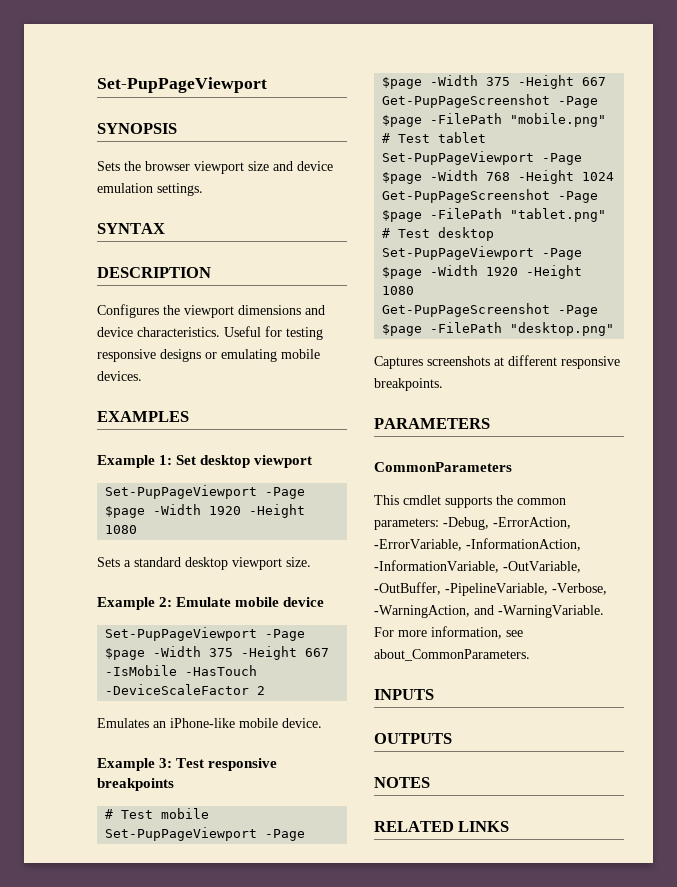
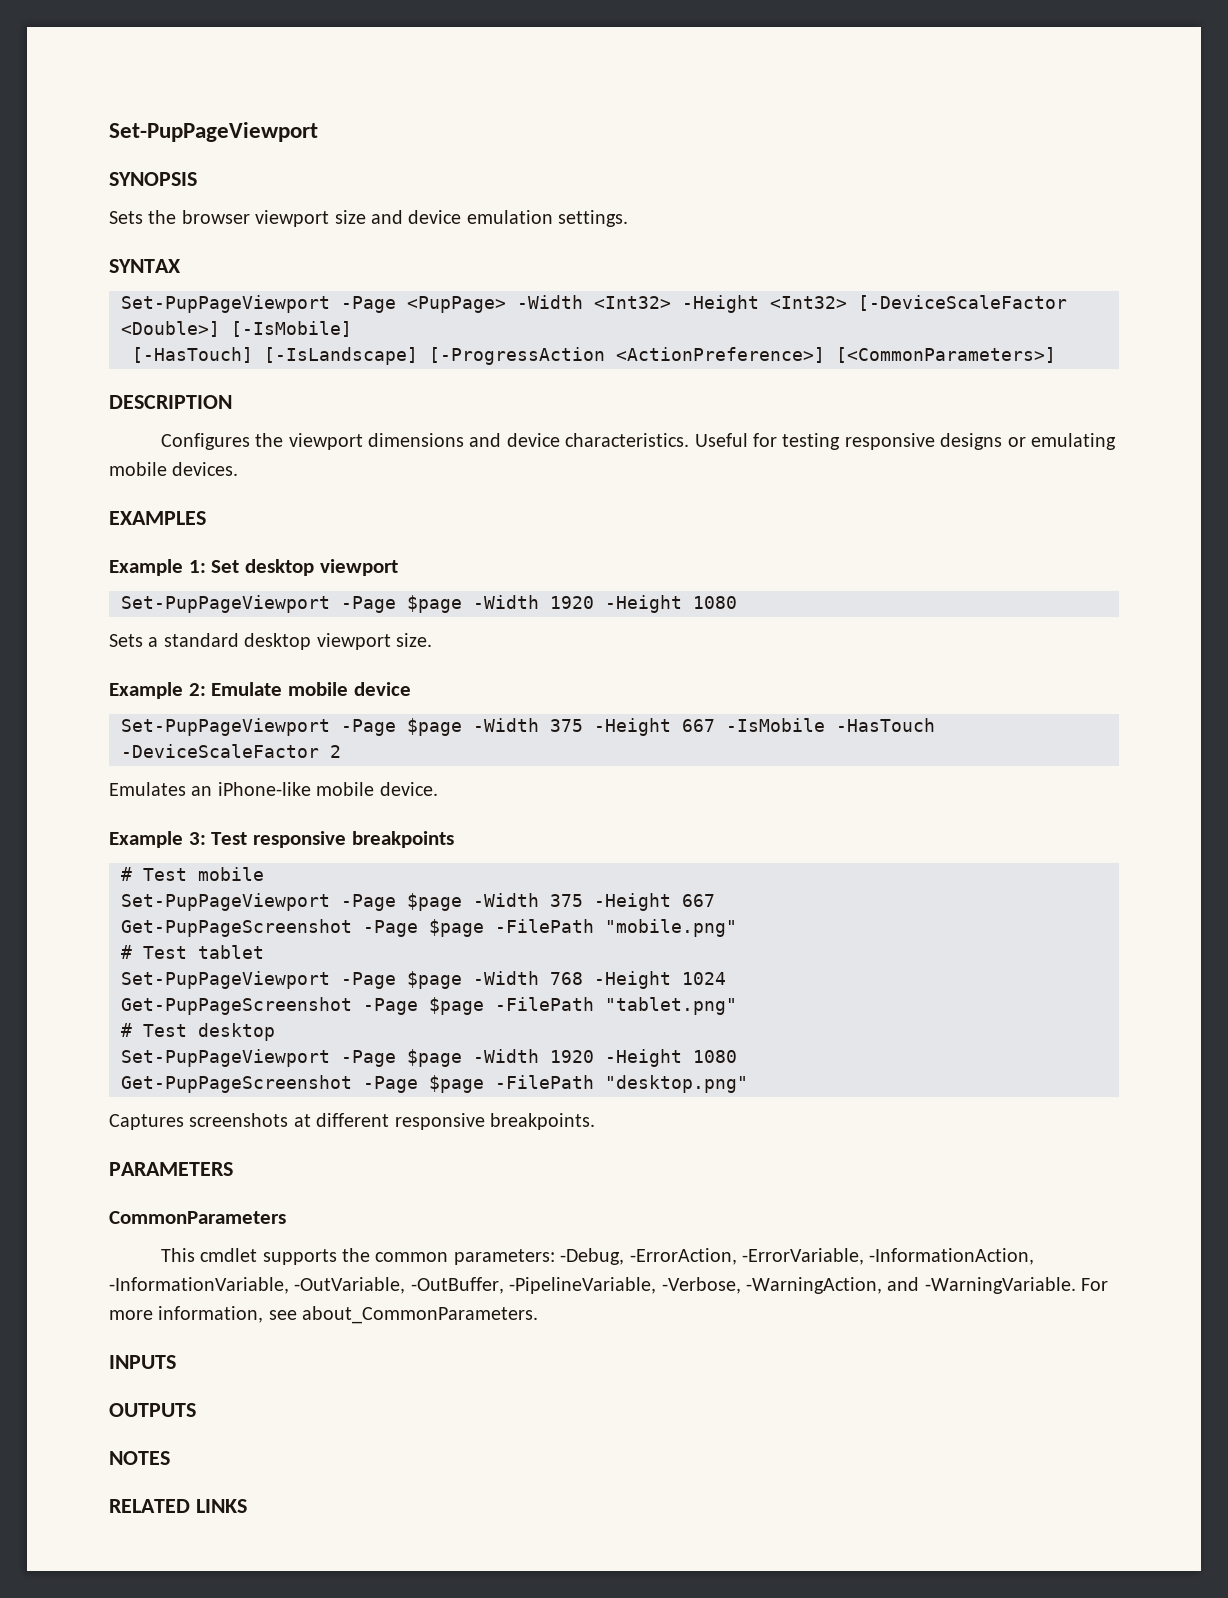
+ Set-PupPageViewport -Page <PupPage> -Width <Int32> -Height <Int32> [-DeviceScaleFactor <Double>] [-IsMobile]
+ [-HasTouch] [-IsLandscape] [-ProgressAction <ActionPreference>] [<CommonParameters>]

